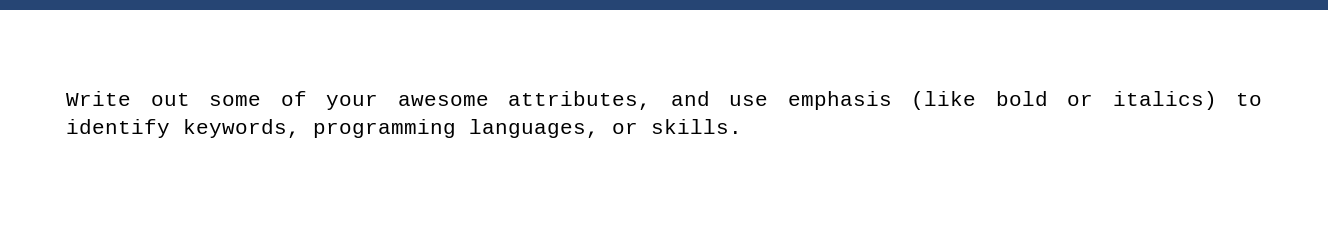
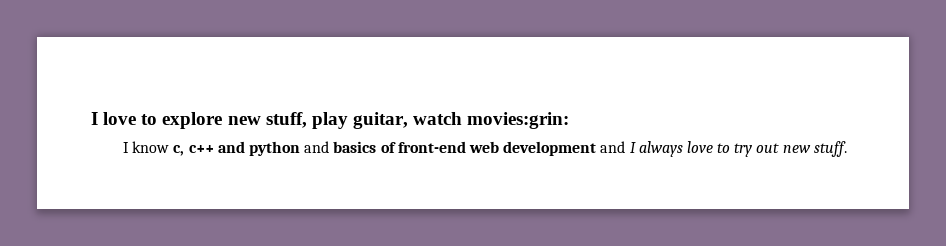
- Write out some of your awesome attributes, and use emphasis (like bold or italics) to identify keywords, programming languages, or skills.
+ I love to explore new stuff, play guitar, watch movies:grin:
+ I know c, c++ and python and basics of front-end web development and I always love to try out new stuff.

